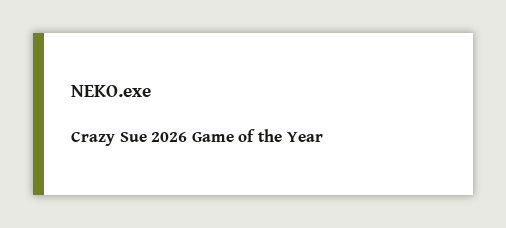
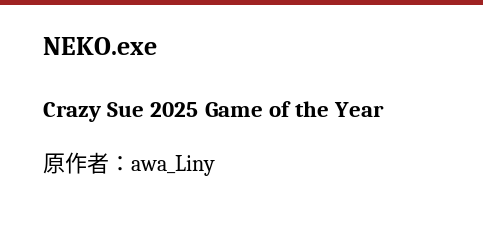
- Crazy Sue 2026 Game of the Year
+ Crazy Sue 2025 Game of the Year
+ 原作者：awa_Liny

